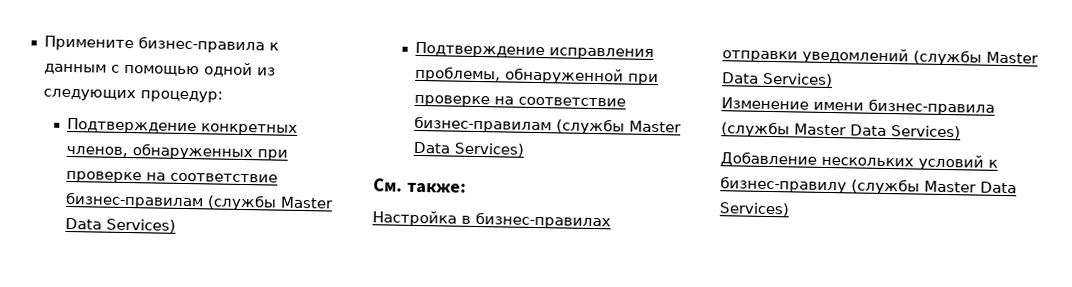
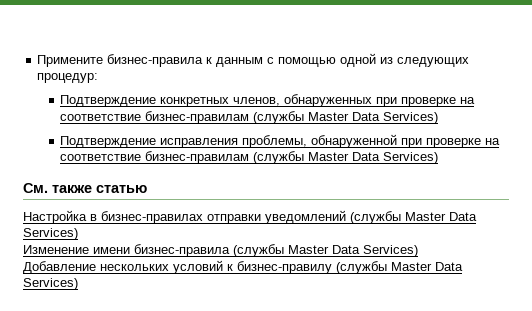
- См. также:
+ См. также статью

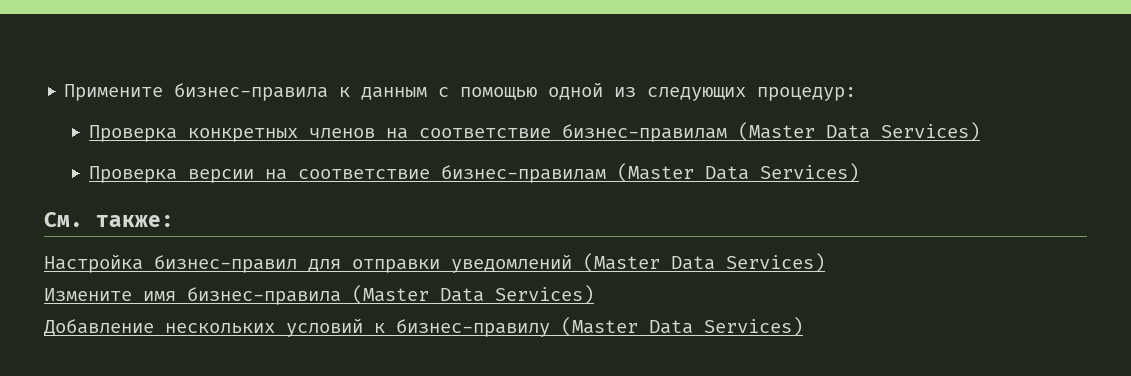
- Подтверждение конкретных членов, обнаруженных при проверке на соответствие бизнес-правилам (службы Master Data Services)
- Подтверждение исправления проблемы, обнаруженной при проверке на соответствие бизнес-правилам (службы Master Data Services)
+ Проверка конкретных членов на соответствие бизнес-правилам (Master Data Services)
+ Проверка версии на соответствие бизнес-правилам (Master Data Services)
- См. также статью
+ См. также:
- Настройка в бизнес-правилах отправки уведомлений (службы Master Data Services)
- Изменение имени бизнес-правила (службы Master Data Services)
+ Настройка бизнес-правил для отправки уведомлений (Master Data Services)
+ Измените имя бизнес-правила (Master Data Services)
- Добавление нескольких условий к бизнес-правилу (службы Master Data Services)
+ Добавление нескольких условий к бизнес-правилу (Master Data Services)

